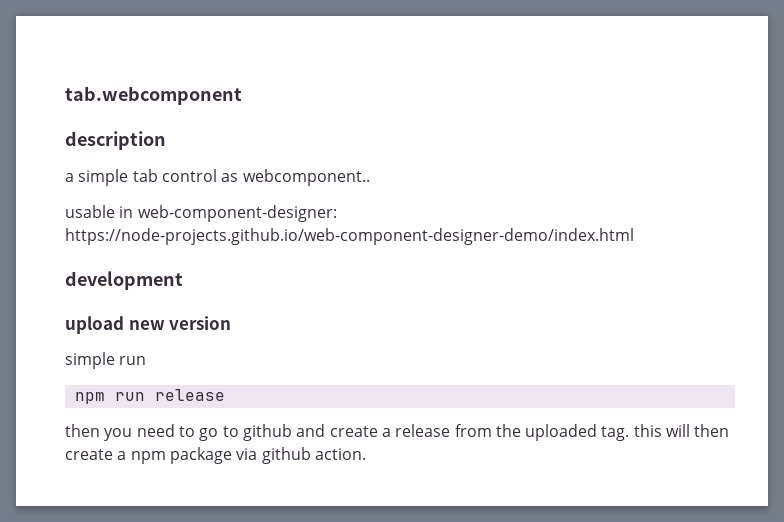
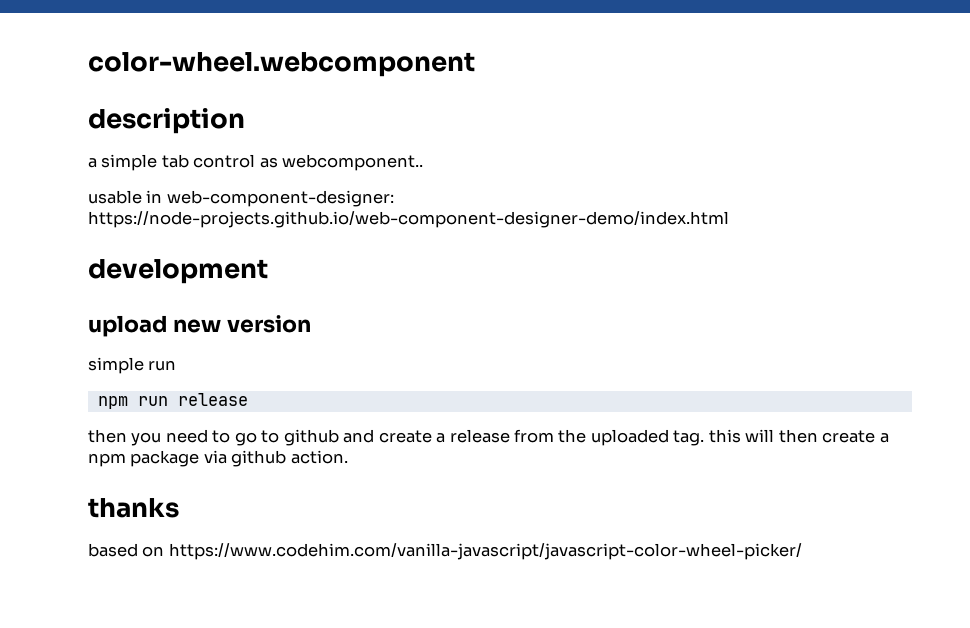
- tab.webcomponent
+ color-wheel.webcomponent
+ thanks
+ based on https://www.codehim.com/vanilla-javascript/javascript-color-wheel-picker/

